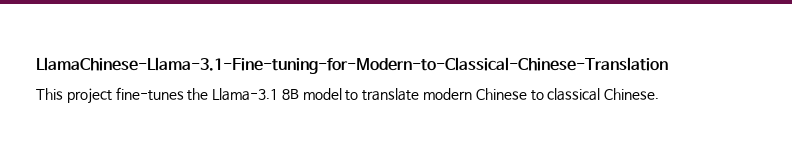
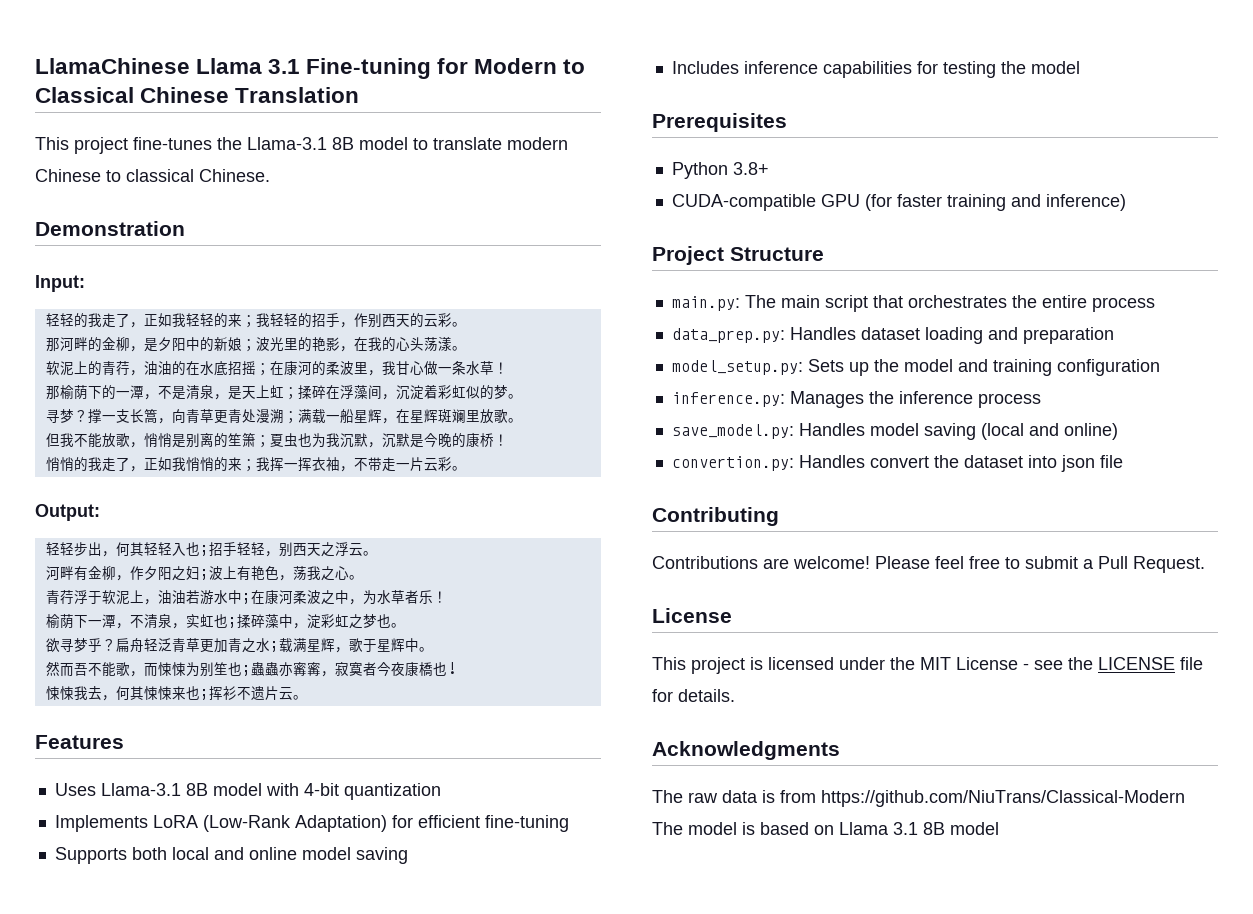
- LlamaChinese-Llama-3.1-Fine-tuning-for-Modern-to-Classical-Chinese-Translation
+ LlamaChinese Llama 3.1 Fine-tuning for Modern to Classical Chinese Translation
+ Demonstration
+ Input:
+ 轻轻的我走了，正如我轻轻的来；我轻轻的招手，作别西天的云彩。
+ 那河畔的金柳，是夕阳中的新娘；波光里的艳影，在我的心头荡漾。
+ 软泥上的青荇，油油的在水底招摇；在康河的柔波里，我甘心做一条水草！
+ 那榆荫下的一潭，不是清泉，是天上虹；揉碎在浮藻间，沉淀着彩虹似的梦。
+ 寻梦？撑一支长篙，向青草更青处漫溯；满载一船星辉，在星辉斑斓里放歌。
+ 但我不能放歌，悄悄是别离的笙箫；夏虫也为我沉默，沉默是今晚的康桥！
+ 悄悄的我走了，正如我悄悄的来；我挥一挥衣袖，不带走一片云彩。
+ Output:
+ 轻轻步出，何其轻轻入也;招手轻轻，别西天之浮云。
+ 河畔有金柳，作夕阳之妇;波上有艳色，荡我之心。
+ 青荇浮于软泥上，油油若游水中;在康河柔波之中，为水草者乐！
+ 榆荫下一潭，不清泉，实虹也;揉碎藻中，淀彩虹之梦也。
+ 欲寻梦乎？扁舟轻泛青草更加青之水;载满星辉，歌于星辉中。
+ 然而吾不能歌，而悚悚为别笙也;蟲蟲亦寗寗，寂寞者今夜康橋也!
+ 悚悚我去，何其悚悚来也;挥衫不遗片云。
+ Features
+ Uses Llama-3.1 8B model with 4-bit quantization
+ Implements LoRA (Low-Rank Adaptation) for efficient fine-tuning
+ Supports both local and online model saving
+ Includes inference capabilities for testing the model
+ Prerequisites
+ Python 3.8+
+ CUDA-compatible GPU (for faster training and inference)
+ Project Structure
+ main.py: The main script that orchestrates the entire process
+ data_prep.py: Handles dataset loading and preparation
+ model_setup.py: Sets up the model and training configuration
+ inference.py: Manages the inference process
+ save_model.py: Handles model saving (local and online)
+ convertion.py: Handles convert the dataset into json file
+ Contributing
+ Contributions are welcome! Please feel free to submit a Pull Request.
+ License
+ This project is licensed under the MIT License - see the LICENSE file for details.
+ Acknowledgments
+ The raw data is from https://github.com/NiuTrans/Classical-Modern The model is based on Llama 3.1 8B model

